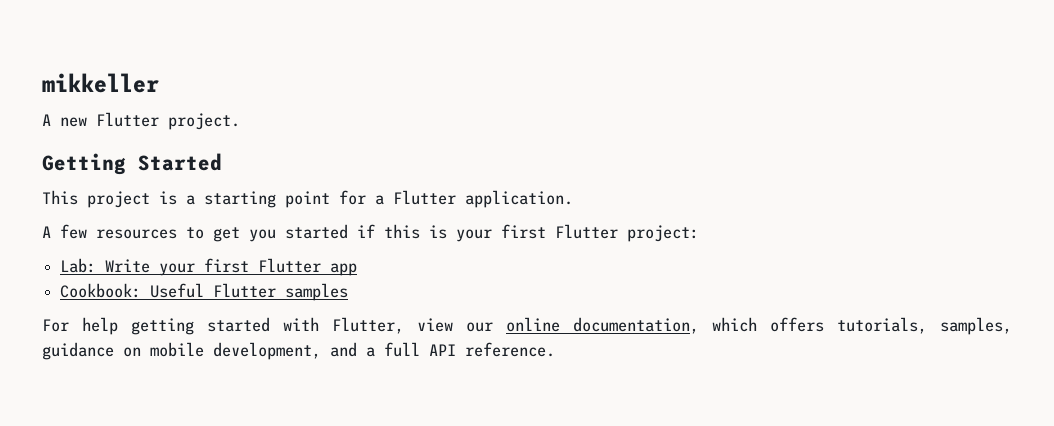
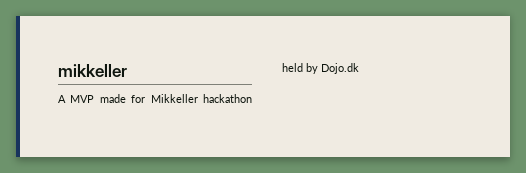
- A new Flutter project.
- Getting Started
- This project is a starting point for a Flutter application.
- A few resources to get you started if this is your first Flutter project:
- Lab: Write your first Flutter app
- Cookbook: Useful Flutter samples
- For help getting started with Flutter, view our online documentation, which offers tutorials, samples, guidance on mobile development, and a full API reference.
+ A MVP made for Mikkeller hackathon held by Dojo.dk

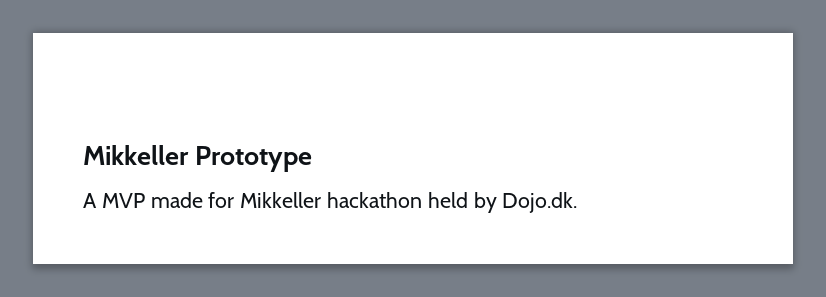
- mikkeller
+ Mikkeller Prototype
- A MVP made for Mikkeller hackathon held by Dojo.dk
+ A MVP made for Mikkeller hackathon held by Dojo.dk.

